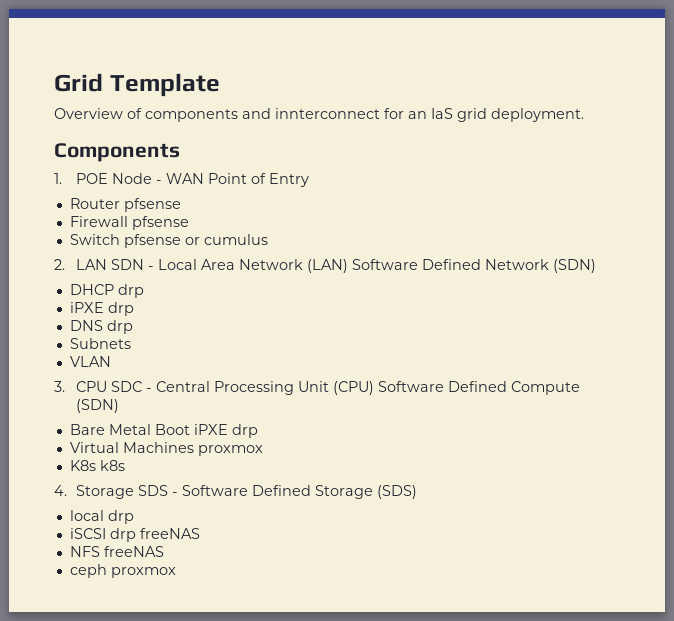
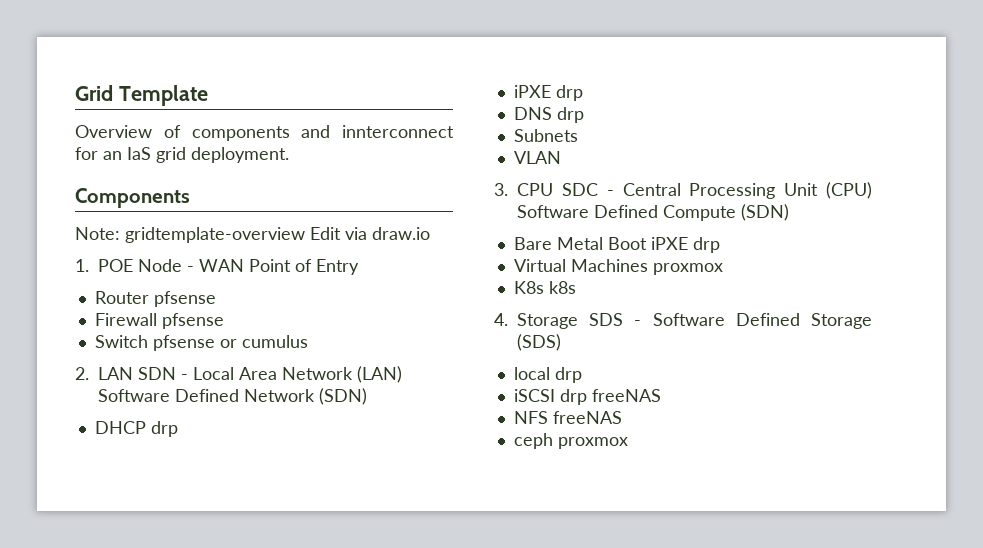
+ Note: gridtemplate-overview Edit via draw.io

